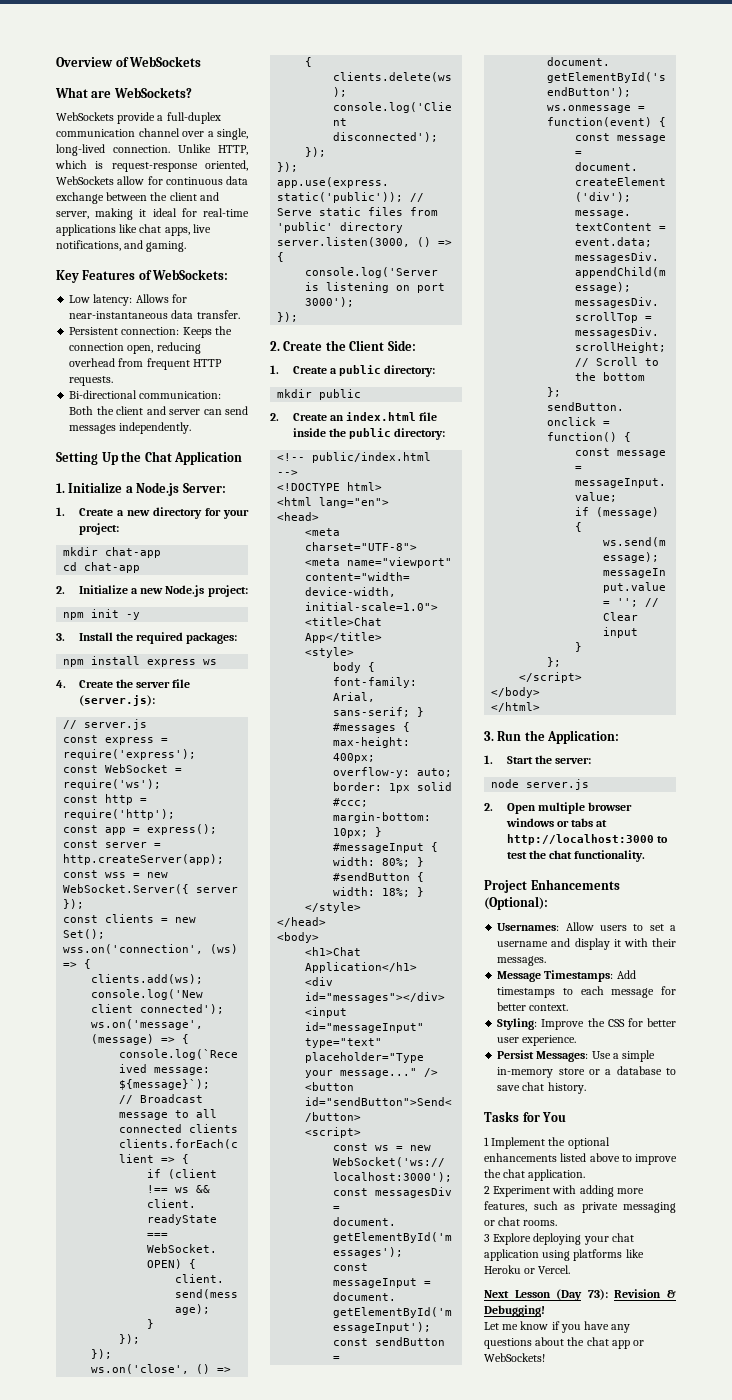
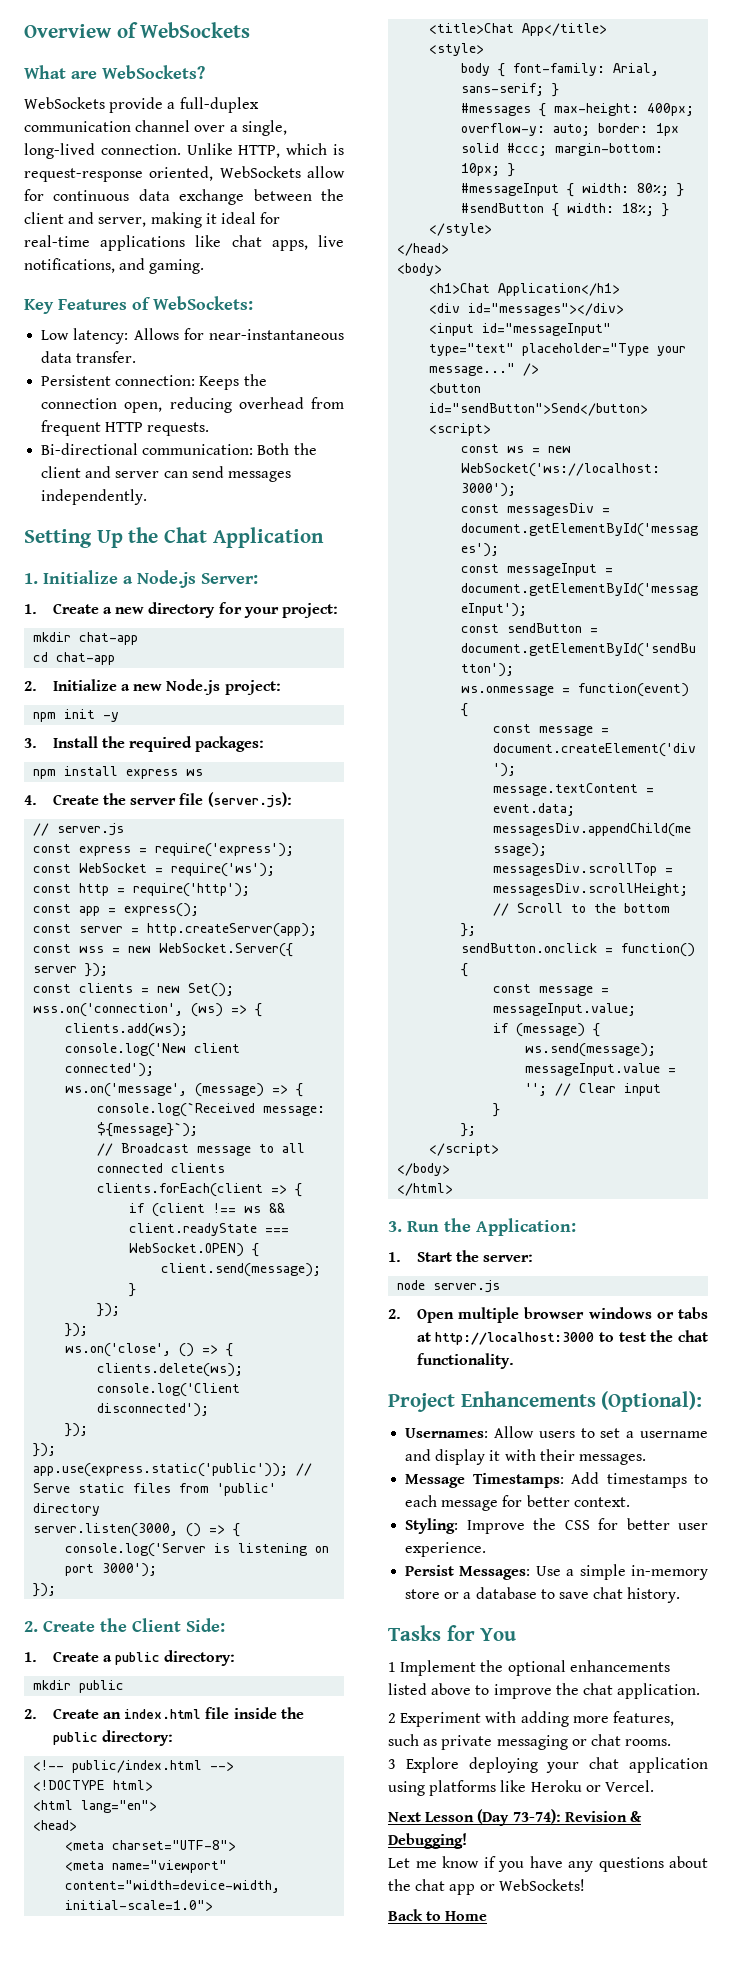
- Next Lesson (Day 73): Revision & Debugging!
+ Next Lesson (Day 73-74): Revision & Debugging!
+ Back to Home

